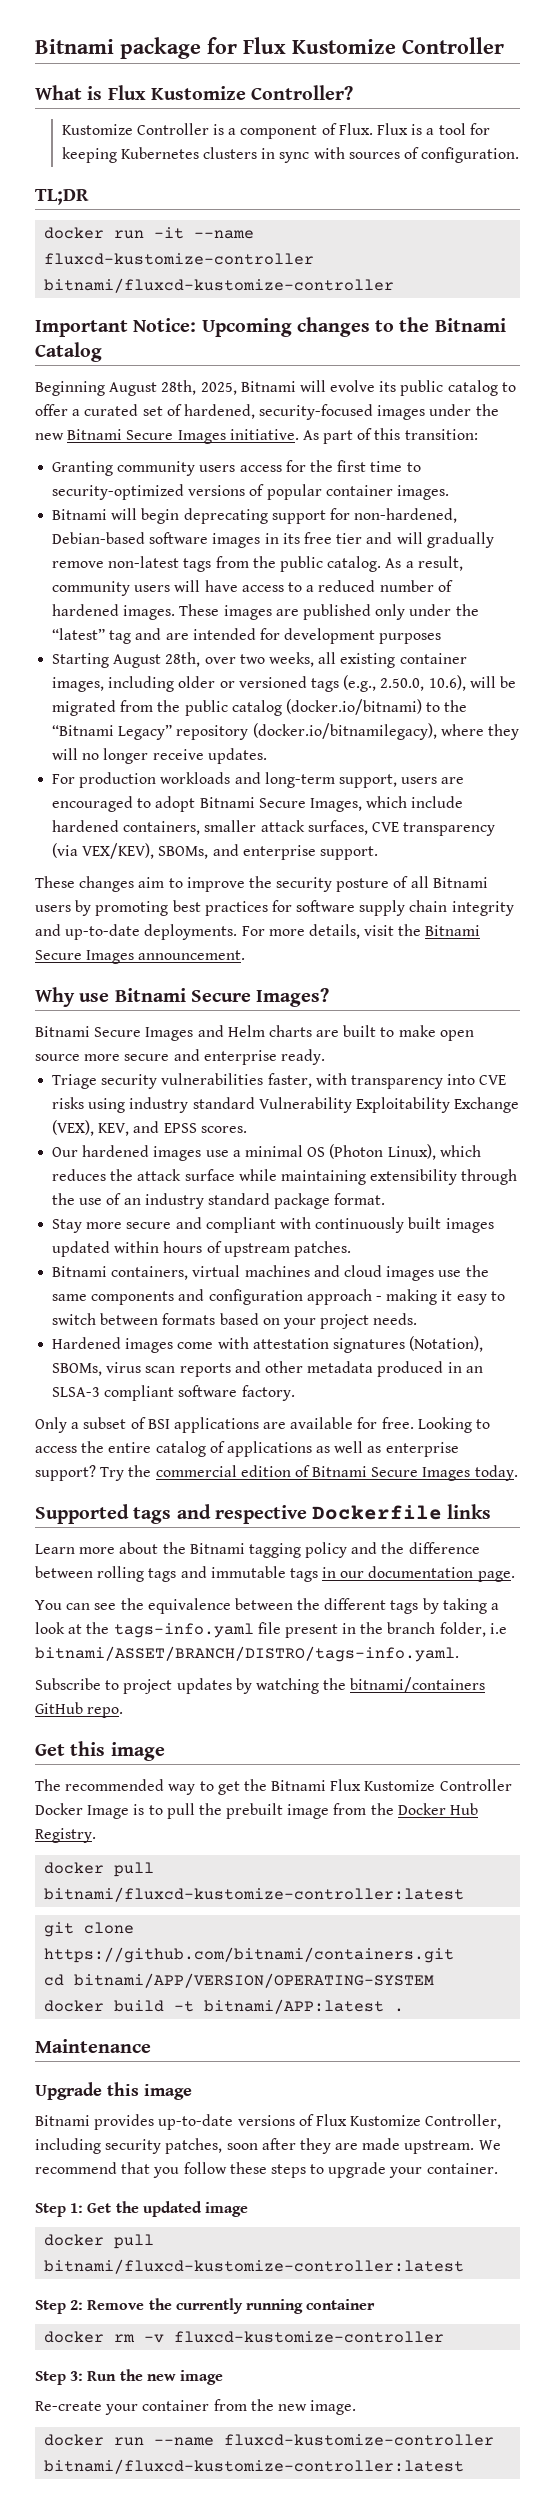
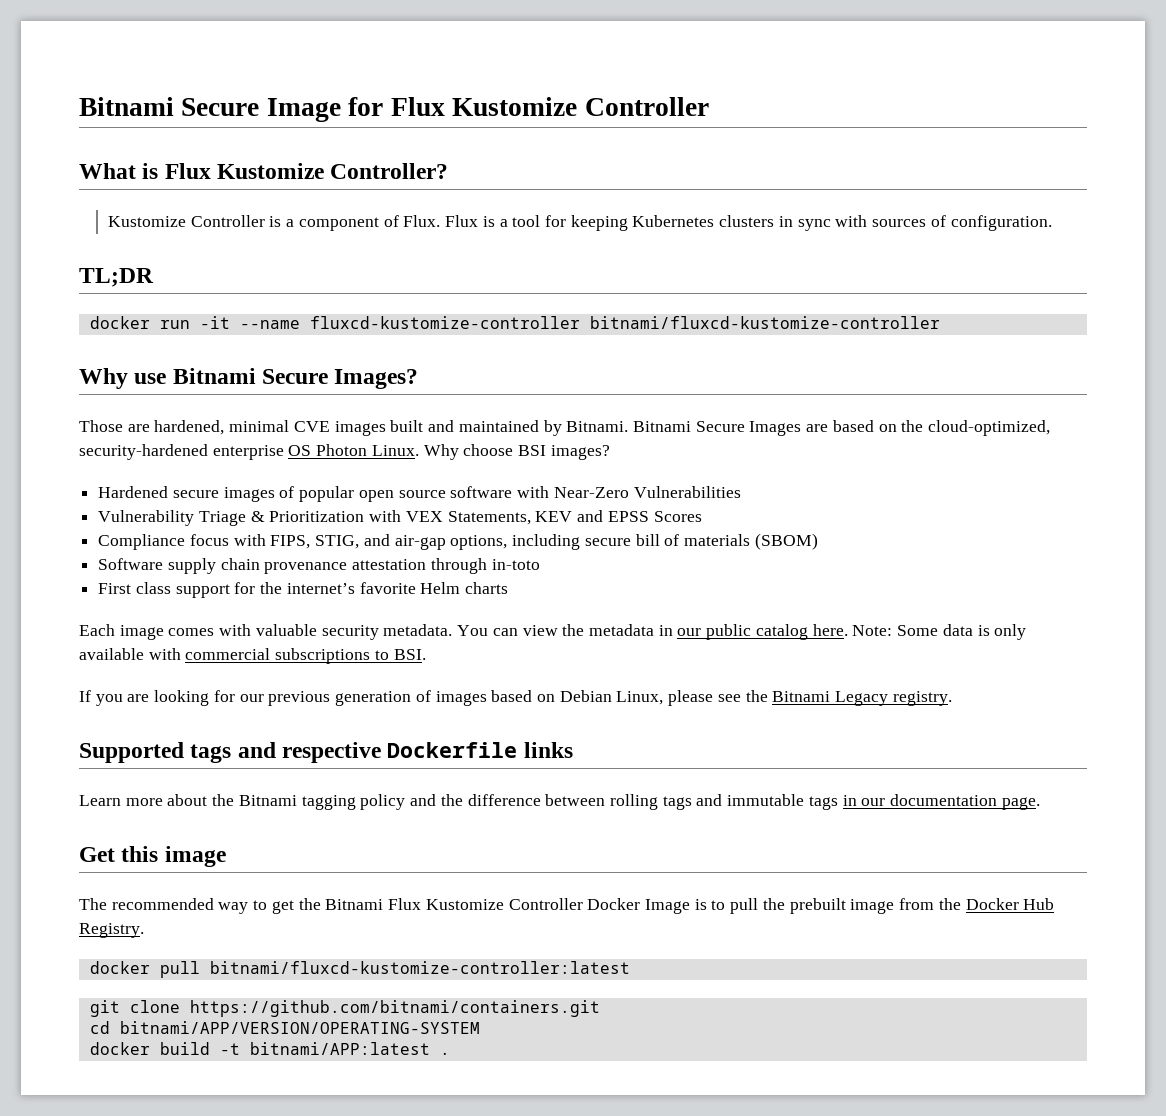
- Bitnami package for Flux Kustomize Controller
+ Bitnami Secure Image for Flux Kustomize Controller
- Important Notice: Upcoming changes to the Bitnami Catalog
- Beginning August 28th, 2025, Bitnami will evolve its public catalog to offer a curated set of hardened, security-focused images under the new Bitnami Secure Images initiative. As part of this transition:
- Granting community users access for the first time to security-optimized versions of popular container images.
- Bitnami will begin deprecating support for non-hardened, Debian-based software images in its free tier and will gradually remove non-latest tags from the public catalog. As a result, community users will have access to a reduced number of hardened images. These images are published only under the “latest” tag and are intended for development purposes
- Starting August 28th, over two weeks, all existing container images, including older or versioned tags (e.g., 2.50.0, 10.6), will be migrated from the public catalog (docker.io/bitnami) to the “Bitnami Legacy” repository (docker.io/bitnamilegacy), where they will no longer receive updates.
- For production workloads and long-term support, users are encouraged to adopt Bitnami Secure Images, which include hardened containers, smaller attack surfaces, CVE transparency (via VEX/KEV), SBOMs, and enterprise support.
- These changes aim to improve the security posture of all Bitnami users by promoting best practices for software supply chain integrity and up-to-date deployments. For more details, visit the Bitnami Secure Images announcement.
- Bitnami Secure Images and Helm charts are built to make open source more secure and enterprise ready.
- Triage security vulnerabilities faster, with transparency into CVE risks using industry standard Vulnerability Exploitability Exchange (VEX), KEV, and EPSS scores.
- Our hardened images use a minimal OS (Photon Linux), which reduces the attack surface while maintaining extensibility through the use of an industry standard package format.
- Stay more secure and compliant with continuously built images updated within hours of upstream patches.
- Bitnami containers, virtual machines and cloud images use the same components and configuration approach - making it easy to switch between formats based on your project needs.
- Hardened images come with attestation signatures (Notation), SBOMs, virus scan reports and other metadata produced in an SLSA-3 compliant software factory.
- Only a subset of BSI applications are available for free. Looking to access the entire catalog of applications as well as enterprise support? Try the commercial edition of Bitnami Secure Images today.
+ Those are hardened, minimal CVE images built and maintained by Bitnami. Bitnami Secure Images are based on the cloud-optimized, security-hardened enterprise OS Photon Linux. Why choose BSI images?
+ Hardened secure images of popular open source software with Near-Zero Vulnerabilities
+ Vulnerability Triage & Prioritization with VEX Statements, KEV and EPSS Scores
+ Compliance focus with FIPS, STIG, and air-gap options, including secure bill of materials (SBOM)
+ Software supply chain provenance attestation through in-toto
+ First class support for the internet’s favorite Helm charts
+ Each image comes with valuable security metadata. You can view the metadata in our public catalog here. Note: Some data is only available with commercial subscriptions to BSI.
+ If you are looking for our previous generation of images based on Debian Linux, please see the Bitnami Legacy registry.
- You can see the equivalence between the different tags by taking a look at the tags-info.yaml file present in the branch folder, i.e bitnami/ASSET/BRANCH/DISTRO/tags-info.yaml.
- Subscribe to project updates by watching the bitnami/containers GitHub repo.
- Maintenance
- Upgrade this image
- Bitnami provides up-to-date versions of Flux Kustomize Controller, including security patches, soon after they are made upstream. We recommend that you follow these steps to upgrade your container.
- Step 1: Get the updated image
- docker pull bitnami/fluxcd-kustomize-controller:latest
- Step 2: Remove the currently running container
- docker rm -v fluxcd-kustomize-controller
- Step 3: Run the new image
- Re-create your container from the new image.
- docker run --name fluxcd-kustomize-controller bitnami/fluxcd-kustomize-controller:latest

